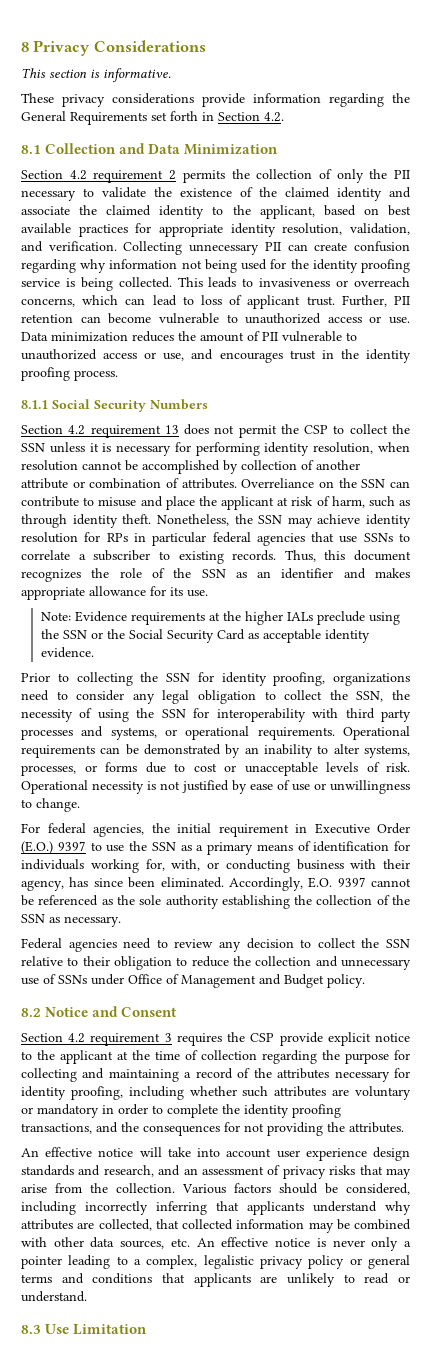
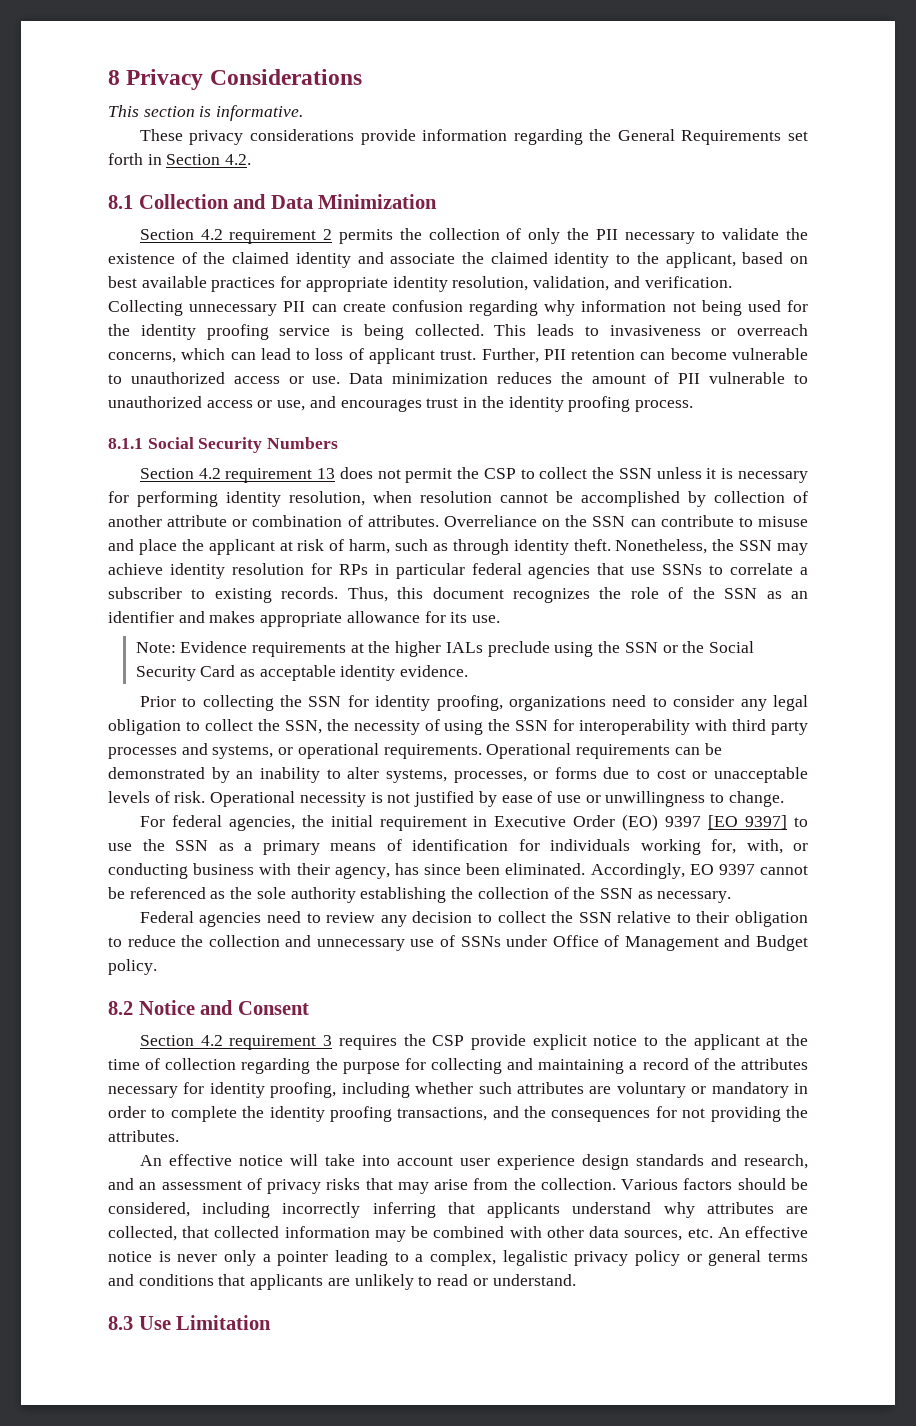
- For federal agencies, the initial requirement in Executive Order (E.O.) 9397 to use the SSN as a primary means of identification for individuals working for, with, or conducting business with their agency, has since been eliminated.
+ For federal agencies, the initial requirement in Executive Order (EO) 9397 [EO 9397] to use the SSN as a primary means of identification for individuals working for, with, or conducting business with their agency, has since been eliminated.
- Accordingly, E.O. 9397 cannot be referenced as the sole authority establishing the collection of the SSN as necessary.
+ Accordingly, EO 9397 cannot be referenced as the sole authority establishing the collection of the SSN as necessary.

